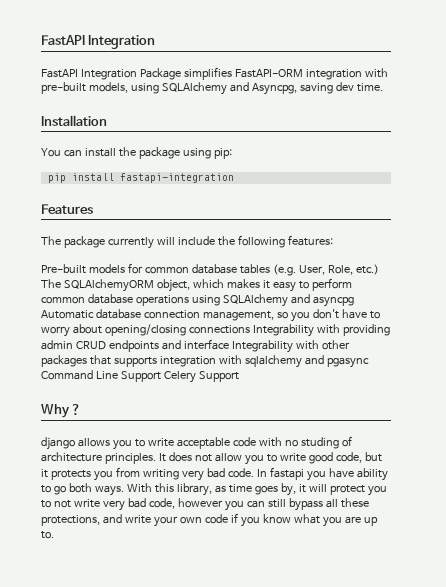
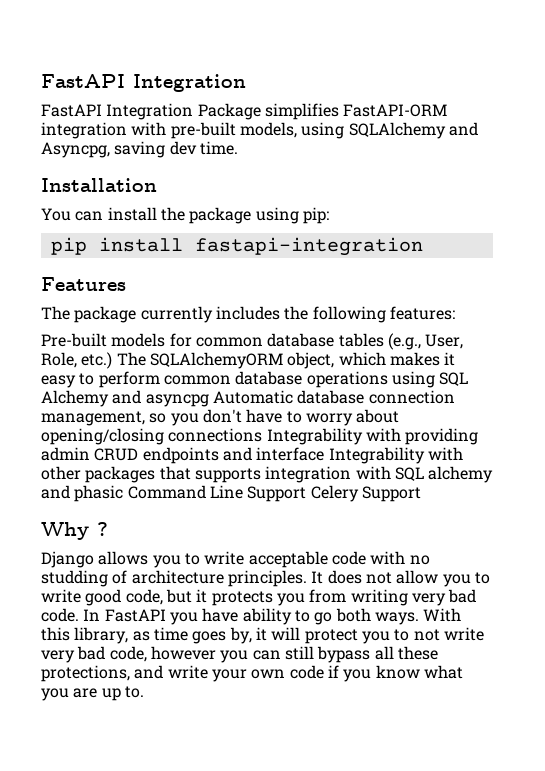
- The package currently will include the following features:
+ The package currently includes the following features:
- Pre-built models for common database tables (e.g. User, Role, etc.) The SQLAlchemyORM object, which makes it easy to perform common database operations using SQLAlchemy and asyncpg Automatic database connection management, so you don't have to worry about opening/closing connections Integrability with providing admin CRUD endpoints and interface Integrability with other packages that supports integration with sqlalchemy and pgasync Command Line Support Celery Support
+ Pre-built models for common database tables (e.g., User, Role, etc.) The SQLAlchemyORM object, which makes it easy to perform common database operations using SQL Alchemy and asyncpg Automatic database connection management, so you don't have to worry about opening/closing connections Integrability with providing admin CRUD endpoints and interface Integrability with other packages that supports integration with SQL alchemy and phasic Command Line Support Celery Support
- django allows you to write acceptable code with no studing of architecture principles.
+ Django allows you to write acceptable code with no studding of architecture principles.
- In fastapi you have ability to go both ways.
+ In FastAPI you have ability to go both ways.

